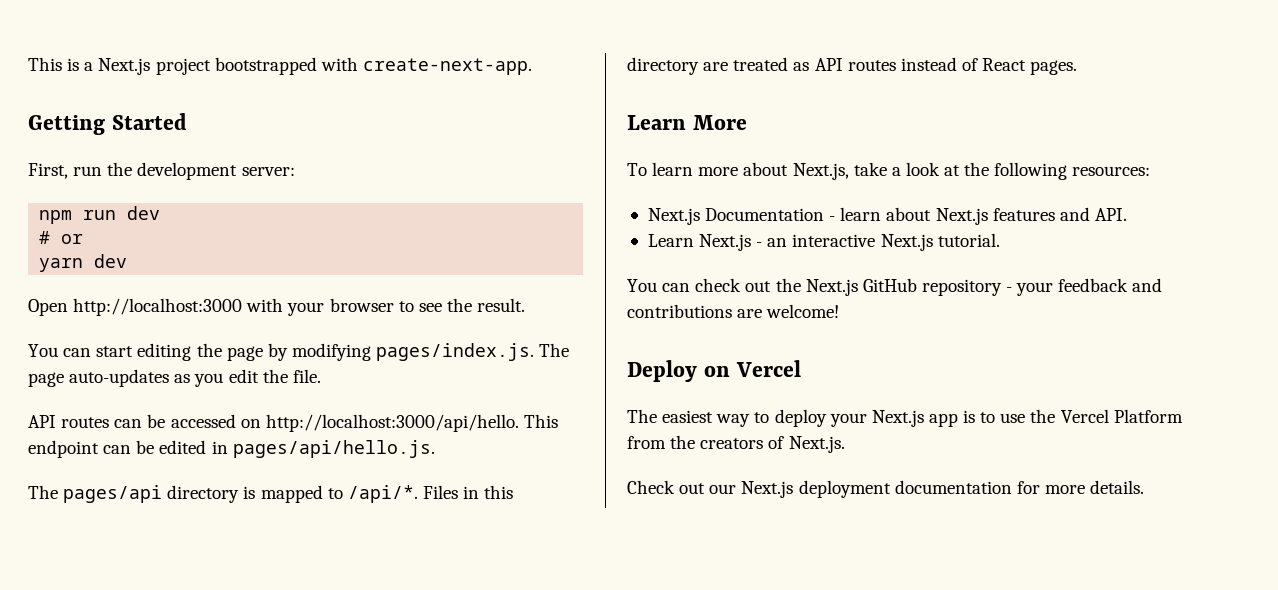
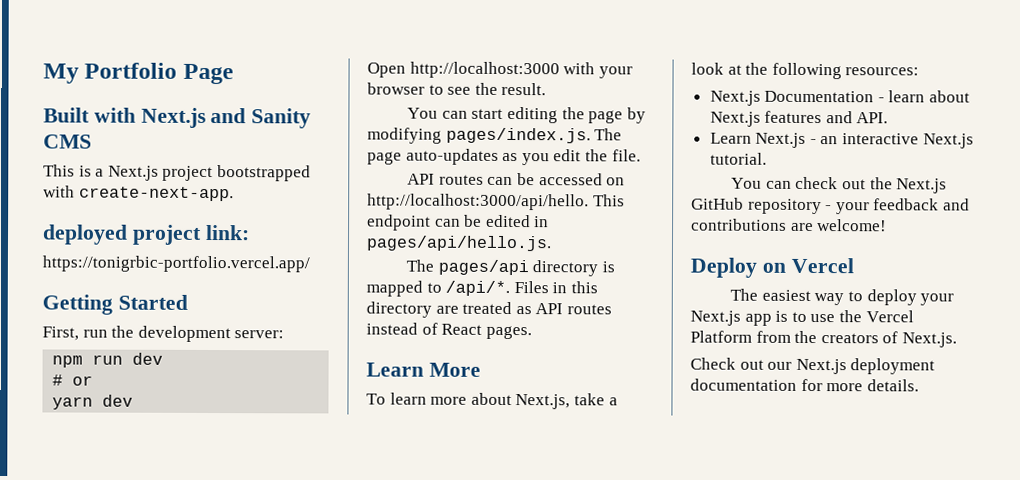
+ My Portfolio Page
+ Built with Next.js and Sanity CMS
+ deployed project link:
+ https://tonigrbic-portfolio.vercel.app/

